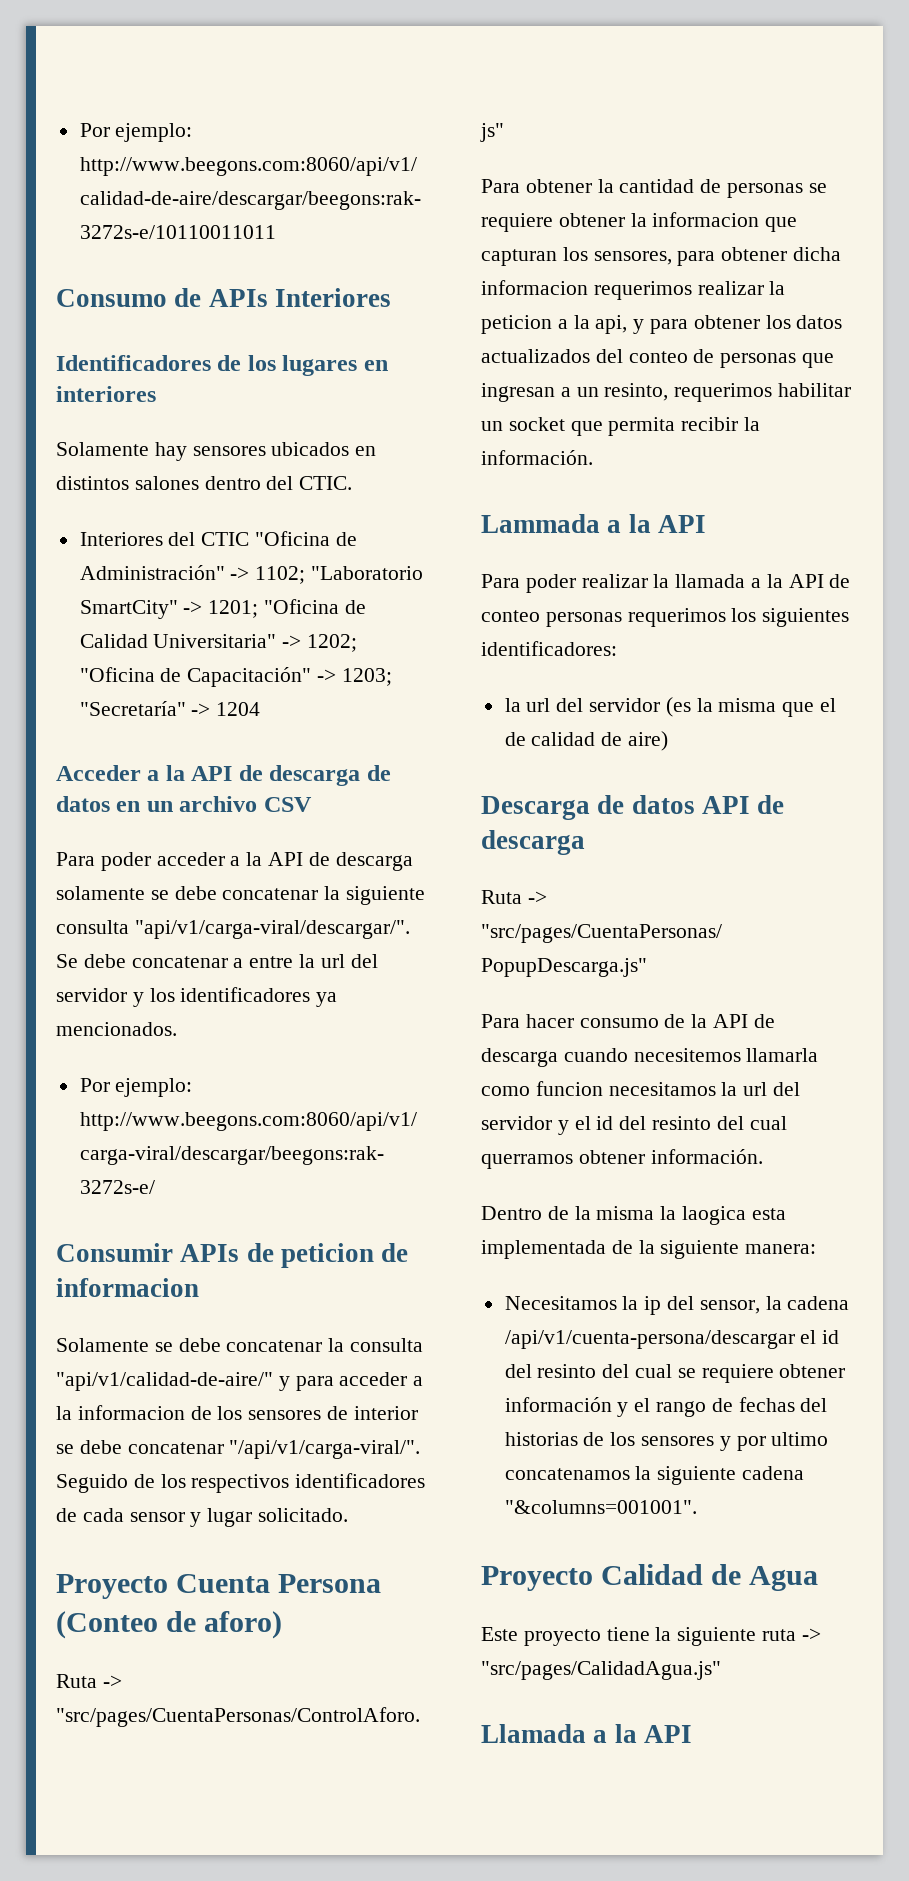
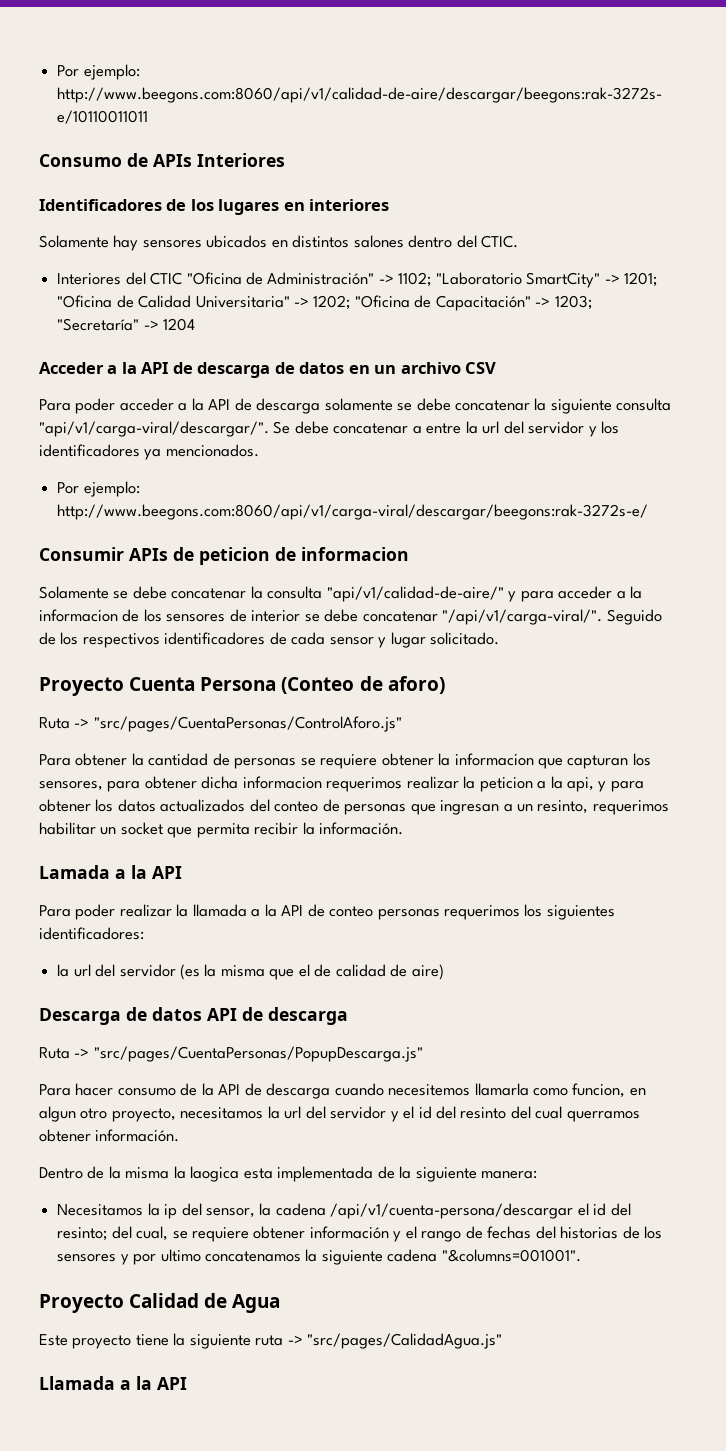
- Lammada a la API
+ Lamada a la API
- Para hacer consumo de la API de descarga cuando necesitemos llamarla como funcion necesitamos la url del servidor y el id del resinto del cual querramos obtener información.
+ Para hacer consumo de la API de descarga cuando necesitemos llamarla como funcion, en algun otro proyecto, necesitamos la url del servidor y el id del resinto del cual querramos obtener información.
- Necesitamos la ip del sensor, la cadena /api/v1/cuenta-persona/descargar el id del resinto del cual se requiere obtener información y el rango de fechas del historias de los sensores y por ultimo concatenamos la siguiente cadena "&columns=001001".
+ Necesitamos la ip del sensor, la cadena /api/v1/cuenta-persona/descargar el id del resinto; del cual, se requiere obtener información y el rango de fechas del historias de los sensores y por ultimo concatenamos la siguiente cadena "&columns=001001".

